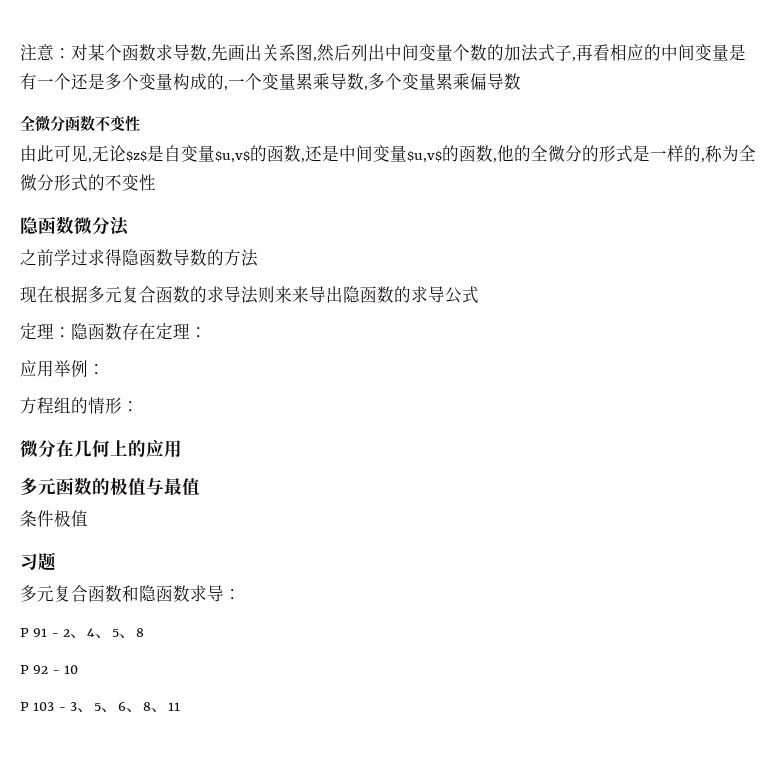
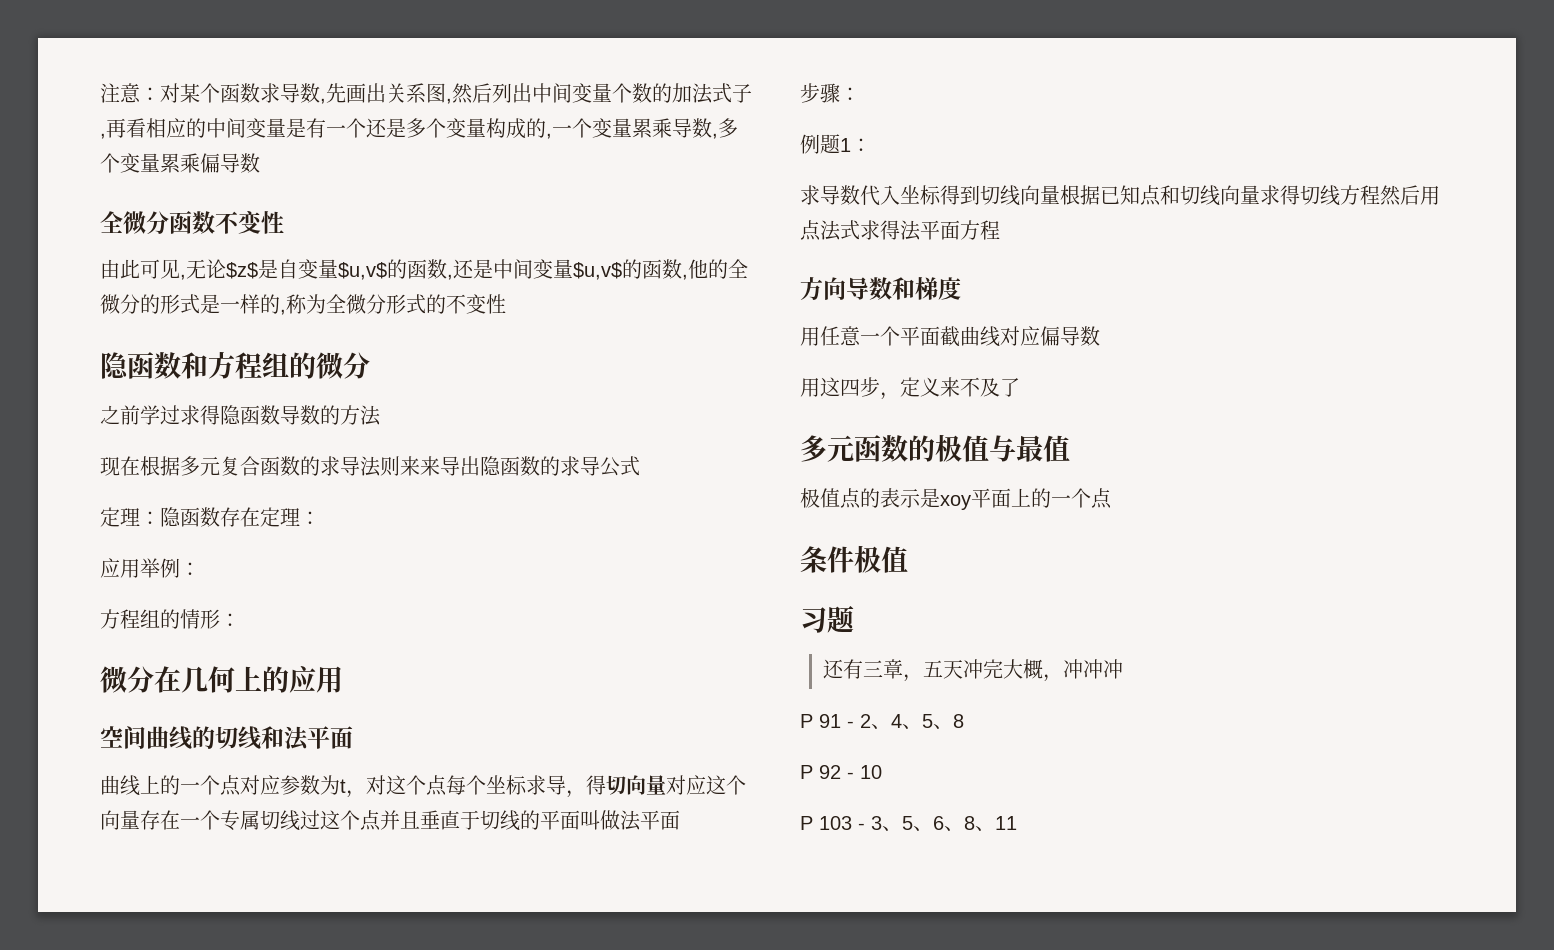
- 隐函数微分法
+ 隐函数和方程组的微分
+ 空间曲线的切线和法平面
+ 曲线上的一个点对应参数为t，对这个点每个坐标求导，得切向量对应这个向量存在一个专属切线过这个点并且垂直于切线的平面叫做法平面
+ 步骤：
+ 例题1：
+ 求导数代入坐标得到切线向量根据已知点和切线向量求得切线方程然后用点法式求得法平面方程
+ 方向导数和梯度
+ 用任意一个平面截曲线对应偏导数
+ 用这四步，定义来不及了
+ 极值点的表示是xoy平面上的一个点
  条件极值
  习题
- 多元复合函数和隐函数求导：
+ 还有三章，五天冲完大概，冲冲冲

